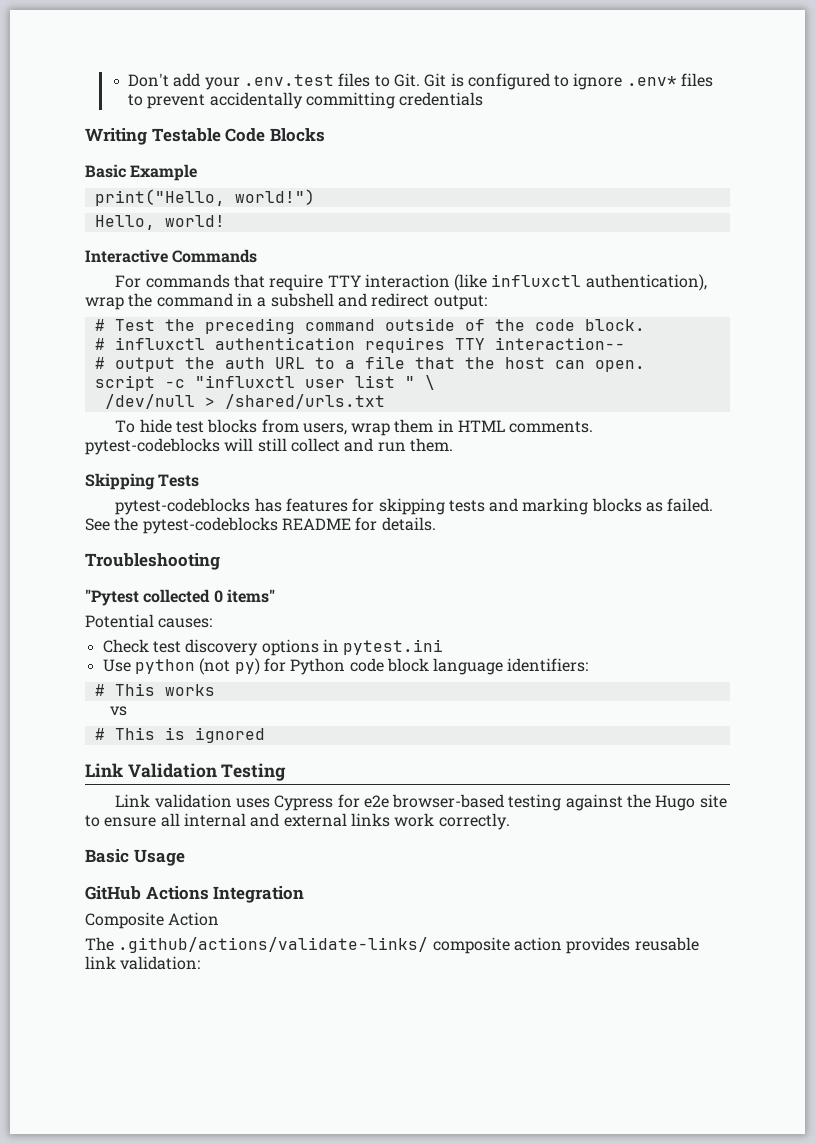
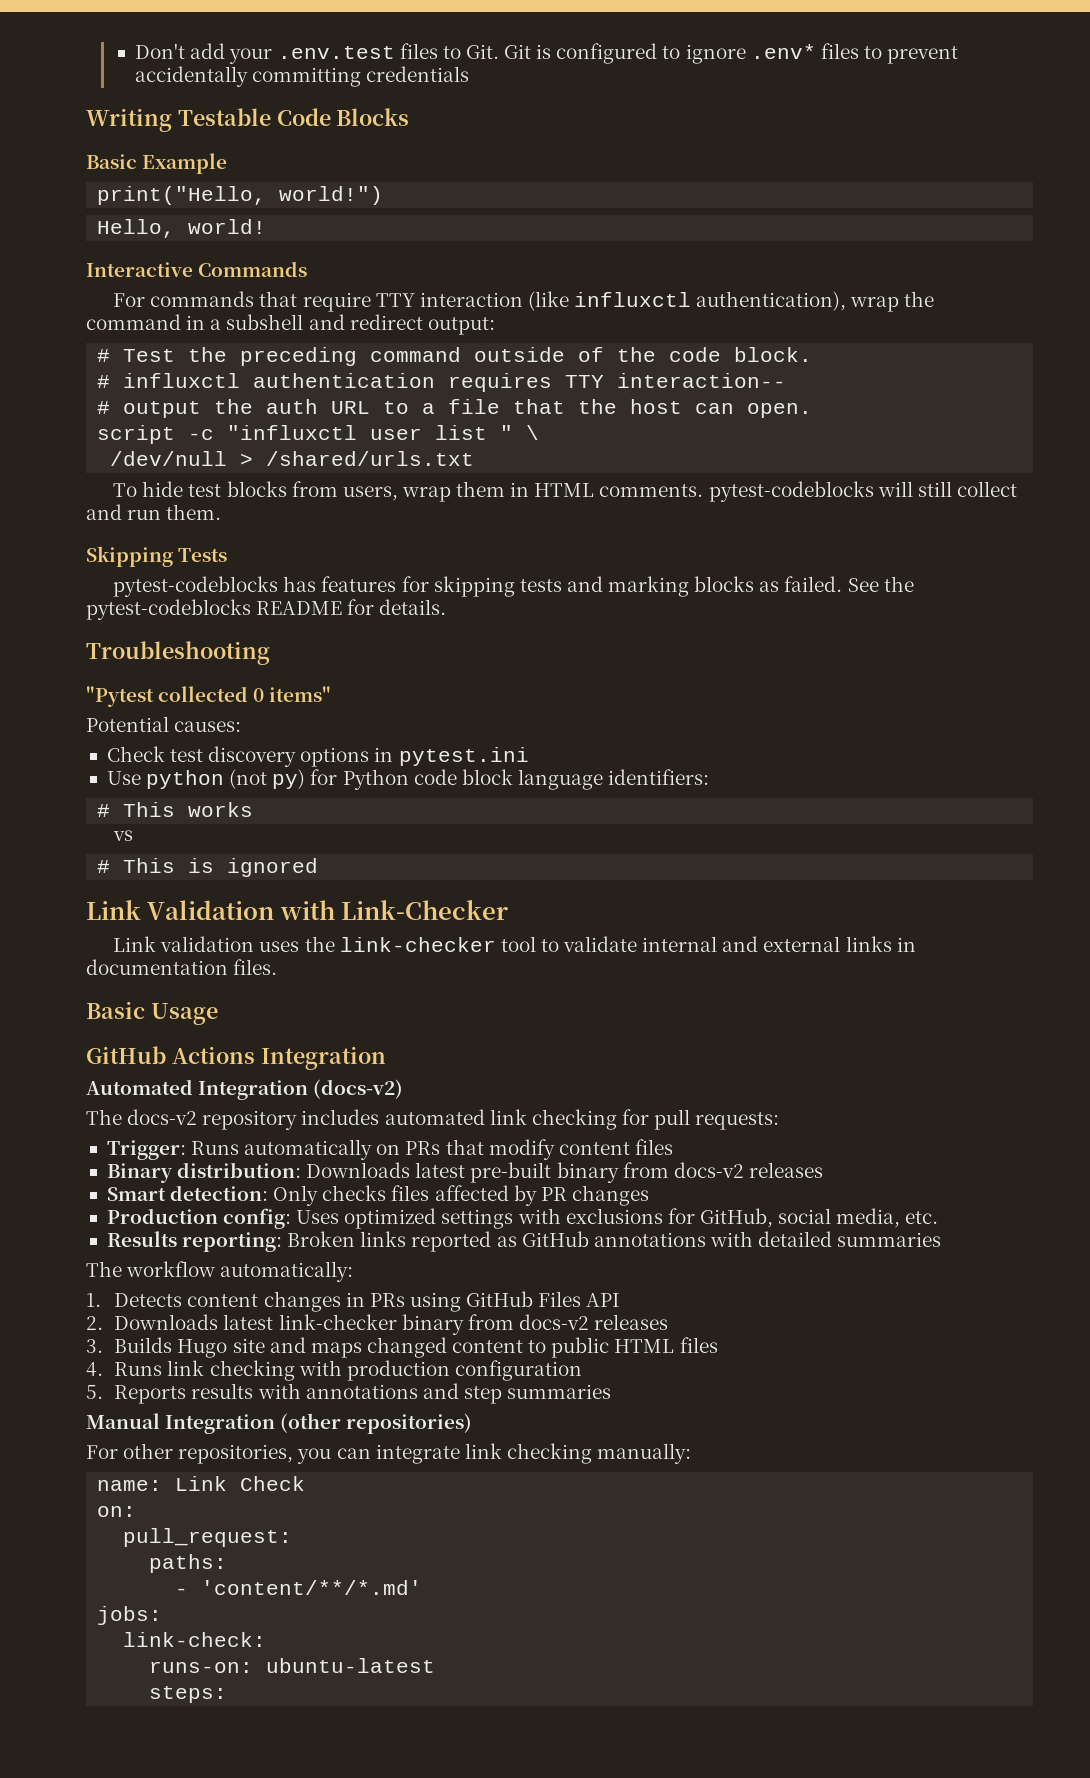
- Link Validation Testing
+ Link Validation with Link-Checker
- Link validation uses Cypress for e2e browser-based testing against the Hugo site to ensure all internal and external links work correctly.
+ Link validation uses the link-checker tool to validate internal and external links in documentation files.
- Composite Action
- The .github/actions/validate-links/ composite action provides reusable link validation:
+ Automated Integration (docs-v2)
+ The docs-v2 repository includes automated link checking for pull requests:
+ Trigger: Runs automatically on PRs that modify content files
+ Binary distribution: Downloads latest pre-built binary from docs-v2 releases
+ Smart detection: Only checks files affected by PR changes
+ Production config: Uses optimized settings with exclusions for GitHub, social media, etc.
+ Results reporting: Broken links reported as GitHub annotations with detailed summaries
+ The workflow automatically:
+ 1. Detects content changes in PRs using GitHub Files API
+ 2. Downloads latest link-checker binary from docs-v2 releases
+ 3. Builds Hugo site and maps changed content to public HTML files
+ 4. Runs link checking with production configuration
+ 5. Reports results with annotations and step summaries
+ Manual Integration (other repositories)
+ For other repositories, you can integrate link checking manually:
+ name: Link Check
+ on:
+ pull_request:
+ paths:
+ - 'content/**/*.md'
+ jobs:
+ link-check:
+ runs-on: ubuntu-latest
+ steps:

